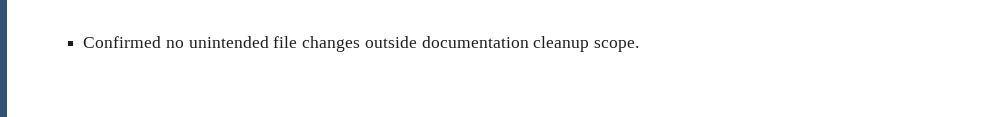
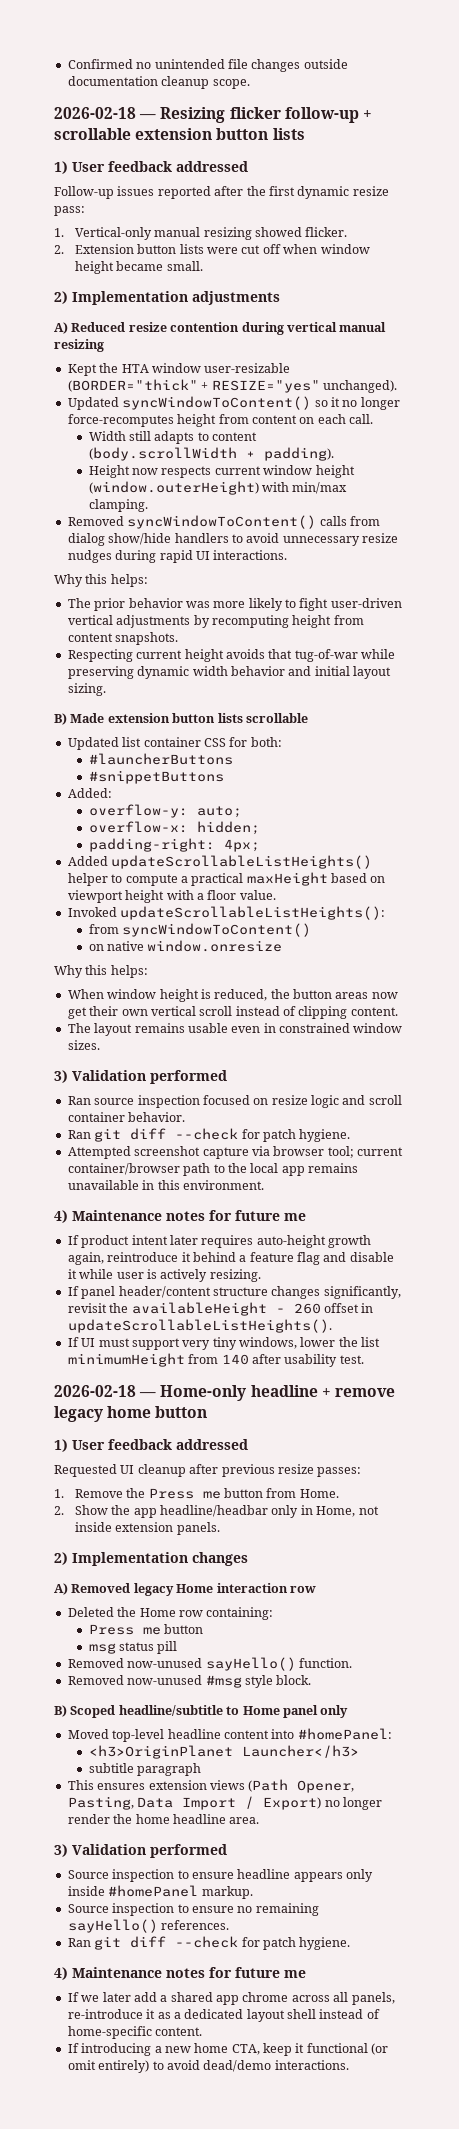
+ 2026-02-18 — Resizing flicker follow-up + scrollable extension button lists
+ 1) User feedback addressed
+ Follow-up issues reported after the first dynamic resize pass:
+ 1. Vertical-only manual resizing showed flicker.
+ 2. Extension button lists were cut off when window height became small.
+ 2) Implementation adjustments
+ A) Reduced resize contention during vertical manual resizing
+ Kept the HTA window user-resizable (BORDER="thick" + RESIZE="yes" unchanged).
+ Updated syncWindowToContent() so it no longer force-recomputes height from content on each call.
+ Width still adapts to content (body.scrollWidth + padding).
+ Height now respects current window height (window.outerHeight) with min/max clamping.
+ Removed syncWindowToContent() calls from dialog show/hide handlers to avoid unnecessary resize nudges during rapid UI interactions.
+ Why this helps:
+ The prior behavior was more likely to fight user-driven vertical adjustments by recomputing height from content snapshots.
+ Respecting current height avoids that tug-of-war while preserving dynamic width behavior and initial layout sizing.
+ B) Made extension button lists scrollable
+ Updated list container CSS for both:
+ #launcherButtons
+ #snippetButtons
+ Added:
+ overflow-y: auto;
+ overflow-x: hidden;
+ padding-right: 4px;
+ Added updateScrollableListHeights() helper to compute a practical maxHeight based on viewport height with a floor value.
+ Invoked updateScrollableListHeights():
+ from syncWindowToContent()
+ on native window.onresize
+ Why this helps:
+ When window height is reduced, the button areas now get their own vertical scroll instead of clipping content.
+ The layout remains usable even in constrained window sizes.
+ 3) Validation performed
+ Ran source inspection focused on resize logic and scroll container behavior.
+ Ran git diff --check for patch hygiene.
+ Attempted screenshot capture via browser tool; current container/browser path to the local app remains unavailable in this environment.
+ 4) Maintenance notes for future me
+ If product intent later requires auto-height growth again, reintroduce it behind a feature flag and disable it while user is actively resizing.
+ If panel header/content structure changes significantly, revisit the availableHeight - 260 offset in updateScrollableListHeights().
+ If UI must support very tiny windows, lower the list minimumHeight from 140 after usability test.
+ 2026-02-18 — Home-only headline + remove legacy home button
+ 1) User feedback addressed
+ Requested UI cleanup after previous resize passes:
+ 1. Remove the Press me button from Home.
+ 2. Show the app headline/headbar only in Home, not inside extension panels.
+ 2) Implementation changes
+ A) Removed legacy Home interaction row
+ Deleted the Home row containing:
+ Press me button
+ msg status pill
+ Removed now-unused sayHello() function.
+ Removed now-unused #msg style block.
+ B) Scoped headline/subtitle to Home panel only
+ Moved top-level headline content into #homePanel:
+ <h3>OriginPlanet Launcher</h3>
+ subtitle paragraph
+ This ensures extension views (Path Opener, Pasting, Data Import / Export) no longer render the home headline area.
+ 3) Validation performed
+ Source inspection to ensure headline appears only inside #homePanel markup.
+ Source inspection to ensure no remaining sayHello() references.
+ Ran git diff --check for patch hygiene.
+ 4) Maintenance notes for future me
+ If we later add a shared app chrome across all panels, re-introduce it as a dedicated layout shell instead of home-specific content.
+ If introducing a new home CTA, keep it functional (or omit entirely) to avoid dead/demo interactions.

